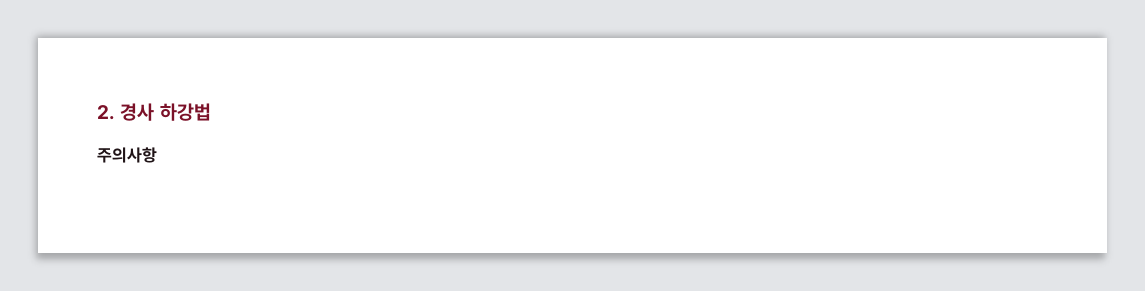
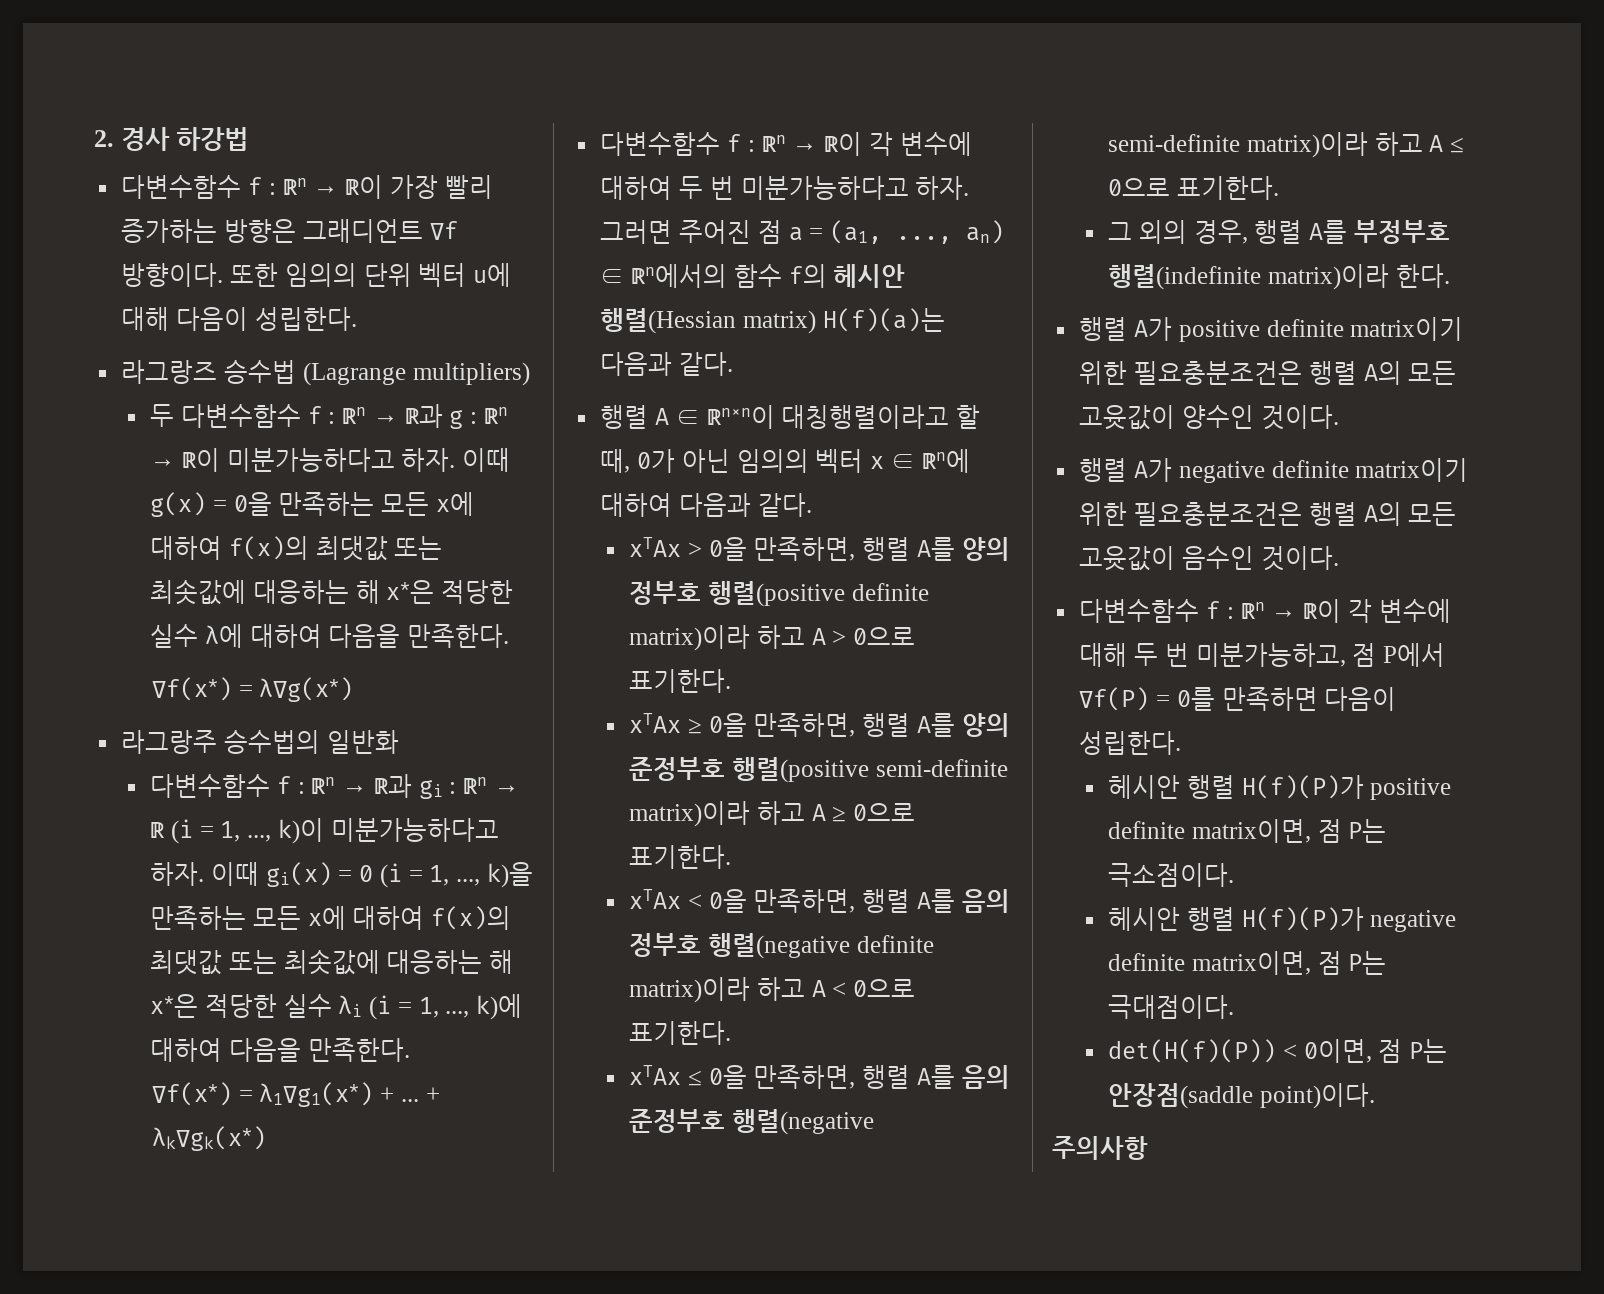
+ 다변수함수 f : ℝn → ℝ이 가장 빨리 증가하는 방향은 그래디언트 ∇f 방향이다. 또한 임의의 단위 벡터 u에 대해 다음이 성립한다.
+ 라그랑즈 승수법 (Lagrange multipliers)
+ 두 다변수함수 f : ℝn → ℝ과 g : ℝn → ℝ이 미분가능하다고 하자. 이때 g(x) = 0을 만족하는 모든 x에 대하여 f(x)의 최댓값 또는 최솟값에 대응하는 해 x*은 적당한 실수 λ에 대하여 다음을 만족한다.
+ ∇f(x*) = λ∇g(x*)
+ 라그랑주 승수법의 일반화
+ 다변수함수 f : ℝn → ℝ과 gi : ℝn → ℝ (i = 1, ..., k)이 미분가능하다고 하자. 이때 gi(x) = 0 (i = 1, ..., k)을 만족하는 모든 x에 대하여 f(x)의 최댓값 또는 최솟값에 대응하는 해 x*은 적당한 실수 λi (i = 1, ..., k)에 대하여 다음을 만족한다.
+ ∇f(x*) = λ1∇g1(x*) + ... + λk∇gk(x*)
+ 다변수함수 f : ℝn → ℝ이 각 변수에 대하여 두 번 미분가능하다고 하자. 그러면 주어진 점 a = (a1, ..., an) ∈ ℝn에서의 함수 f의 헤시안 행렬(Hessian matrix) H(f)(a)는 다음과 같다.
+ 행렬 A ∈ ℝn×n이 대칭행렬이라고 할 때, 0가 아닌 임의의 벡터 x ∈ ℝn에 대하여 다음과 같다.
+ xTAx > 0을 만족하면, 행렬 A를 양의 정부호 행렬(positive definite matrix)이라 하고 A > 0으로 표기한다.
+ xTAx ≥ 0을 만족하면, 행렬 A를 양의 준정부호 행렬(positive semi-definite matrix)이라 하고 A ≥ 0으로 표기한다.
+ xTAx < 0을 만족하면, 행렬 A를 음의 정부호 행렬(negative definite matrix)이라 하고 A < 0으로 표기한다.
+ xTAx ≤ 0을 만족하면, 행렬 A를 음의 준정부호 행렬(negative semi-definite matrix)이라 하고 A ≤ 0으로 표기한다.
+ 그 외의 경우, 행렬 A를 부정부호 행렬(indefinite matrix)이라 한다.
+ 행렬 A가 positive definite matrix이기 위한 필요충분조건은 행렬 A의 모든 고윳값이 양수인 것이다.
+ 행렬 A가 negative definite matrix이기 위한 필요충분조건은 행렬 A의 모든 고윳값이 음수인 것이다.
+ 다변수함수 f : ℝn → ℝ이 각 변수에 대해 두 번 미분가능하고, 점 P에서 ∇f(P) = 0를 만족하면 다음이 성립한다.
+ 헤시안 행렬 H(f)(P)가 positive definite matrix이면, 점 P는 극소점이다.
+ 헤시안 행렬 H(f)(P)가 negative definite matrix이면, 점 P는 극대점이다.
+ det(H(f)(P)) < 0이면, 점 P는 안장점(saddle point)이다.

